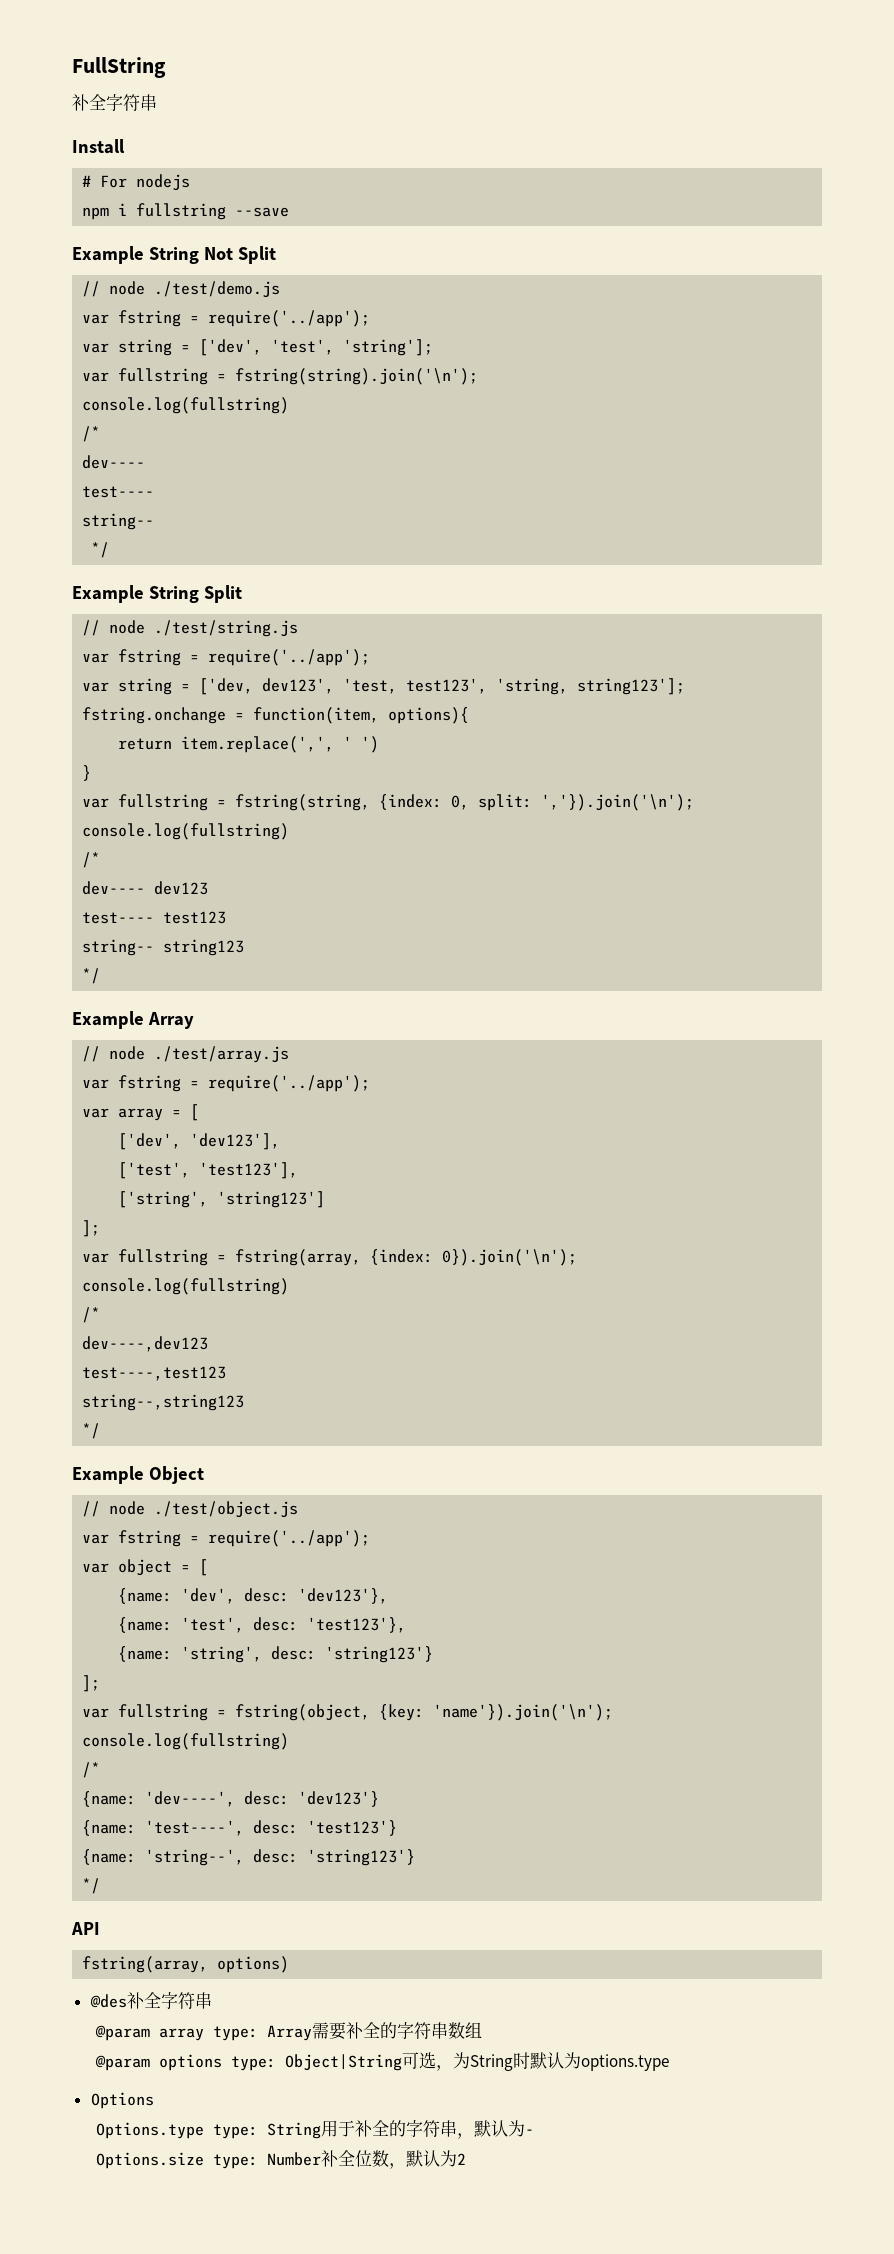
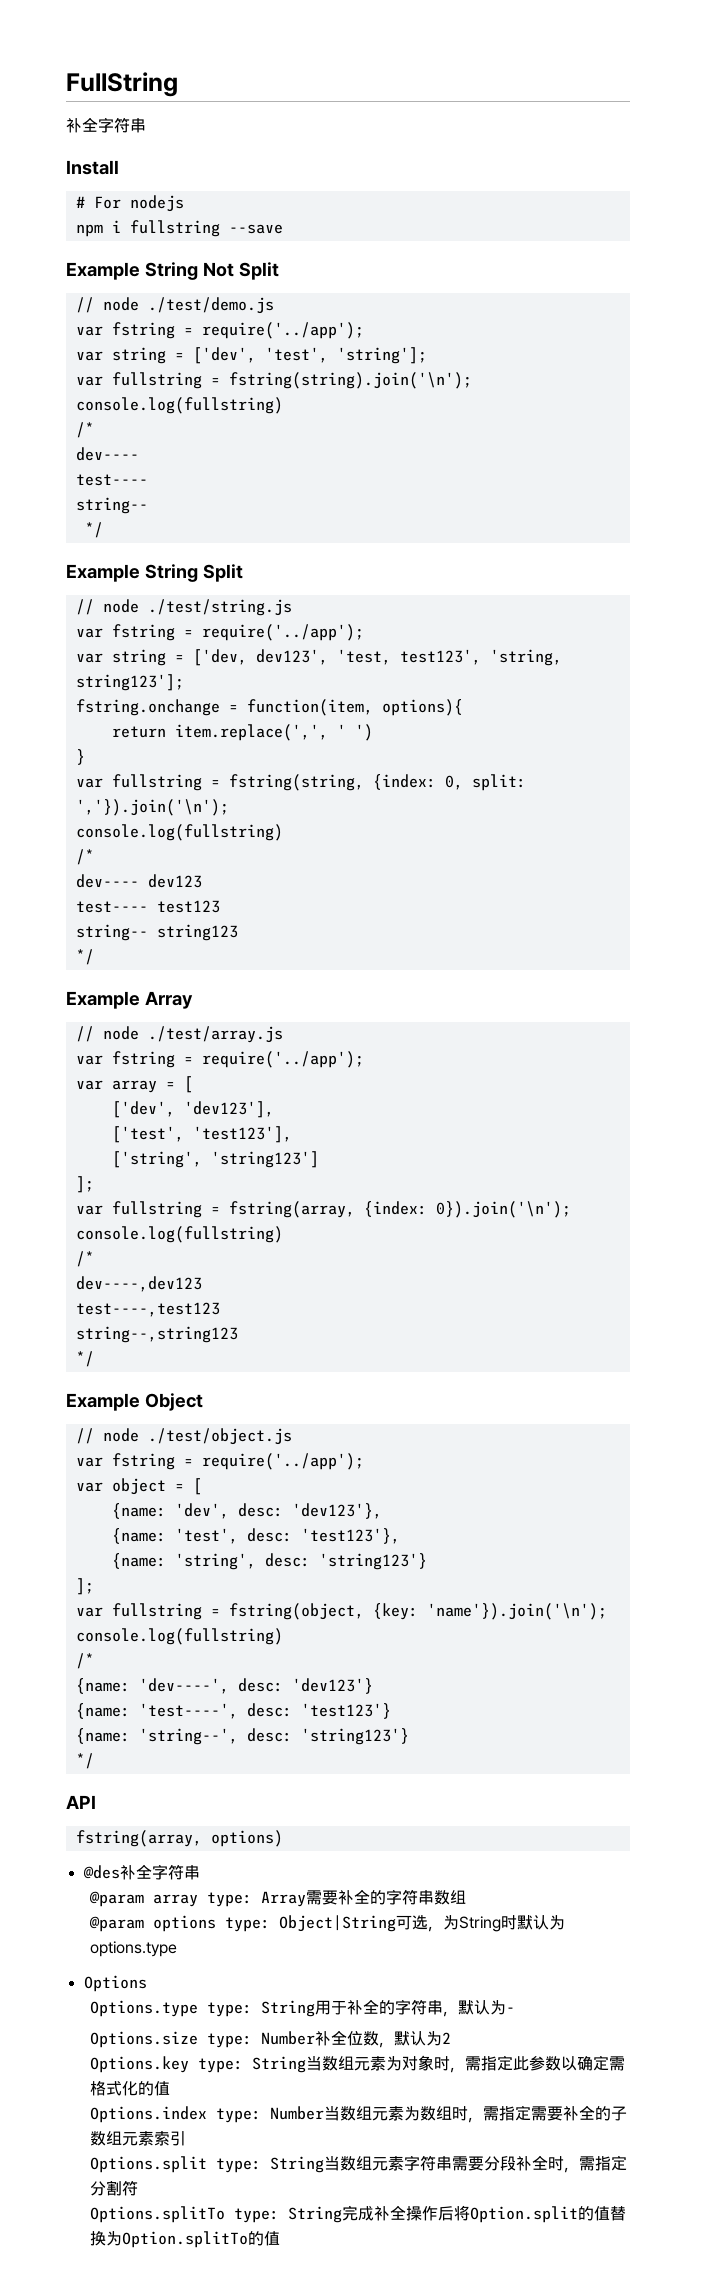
+ Options.key type: String当数组元素为对象时，需指定此参数以确定需格式化的值
+ Options.index type: Number当数组元素为数组时，需指定需要补全的子数组元素索引
+ Options.split type: String当数组元素字符串需要分段补全时，需指定分割符
+ Options.splitTo type: String完成补全操作后将Option.split的值替换为Option.splitTo的值

